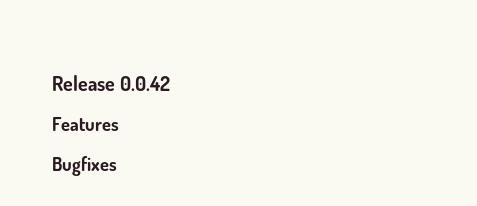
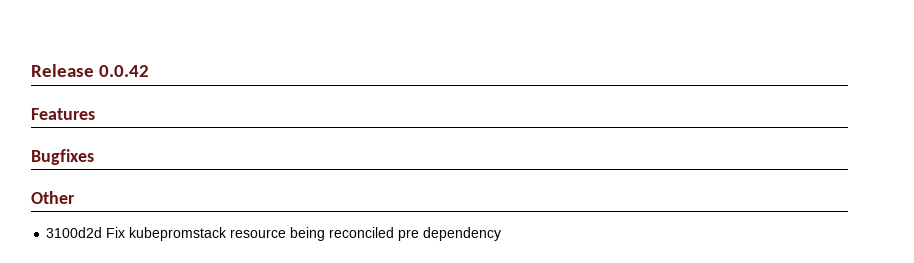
+ Other
+ 3100d2d Fix kubepromstack resource being reconciled pre dependency

